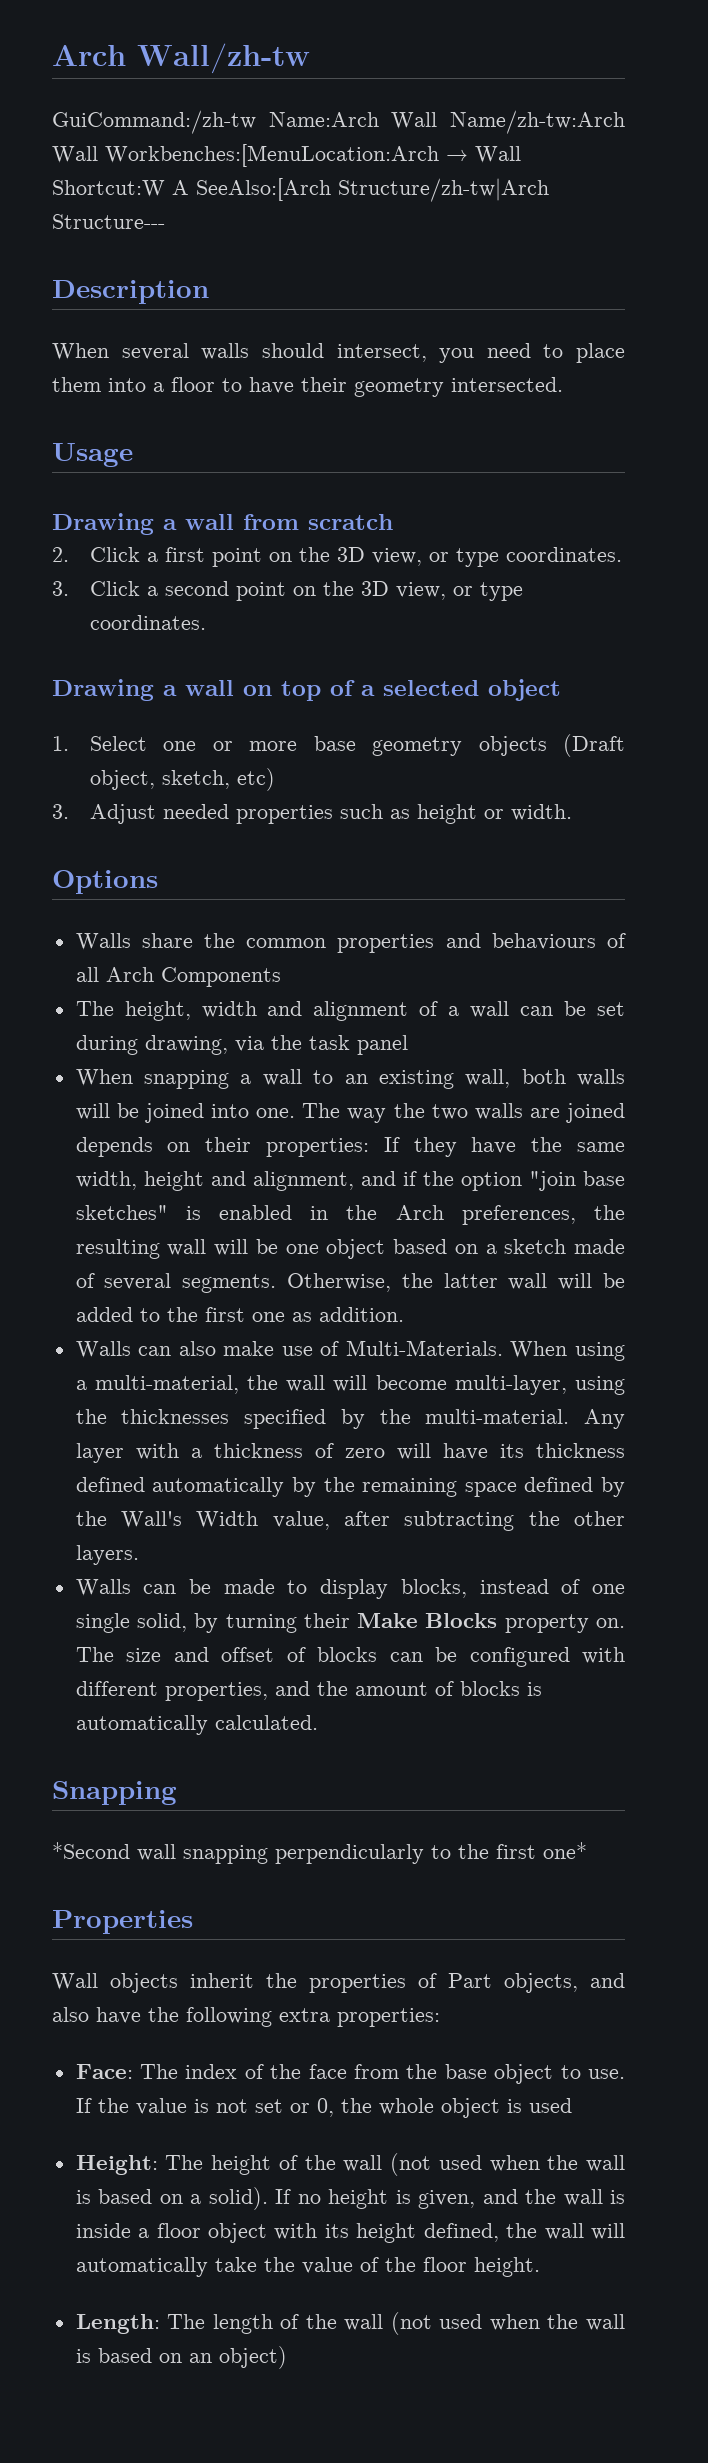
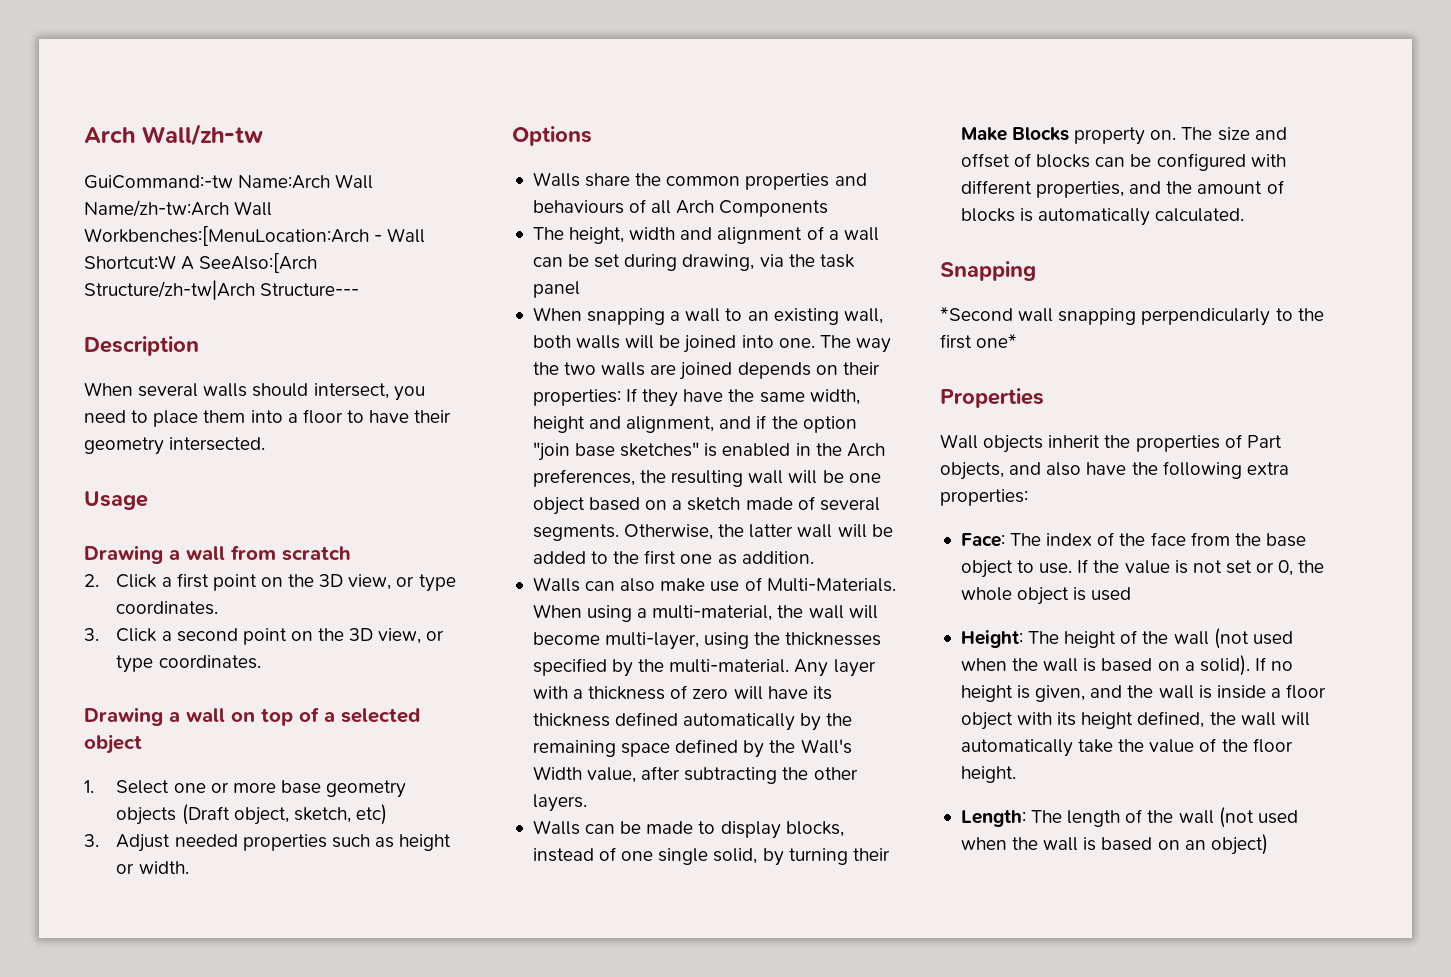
- GuiCommand:/zh-tw Name:Arch Wall Name/zh-tw:Arch Wall Workbenches:[MenuLocation:Arch → Wall Shortcut:W A SeeAlso:[Arch Structure/zh-tw|Arch Structure---
+ GuiCommand:-tw Name:Arch Wall Name/zh-tw:Arch Wall Workbenches:[MenuLocation:Arch - Wall Shortcut:W A SeeAlso:[Arch Structure/zh-tw|Arch Structure---

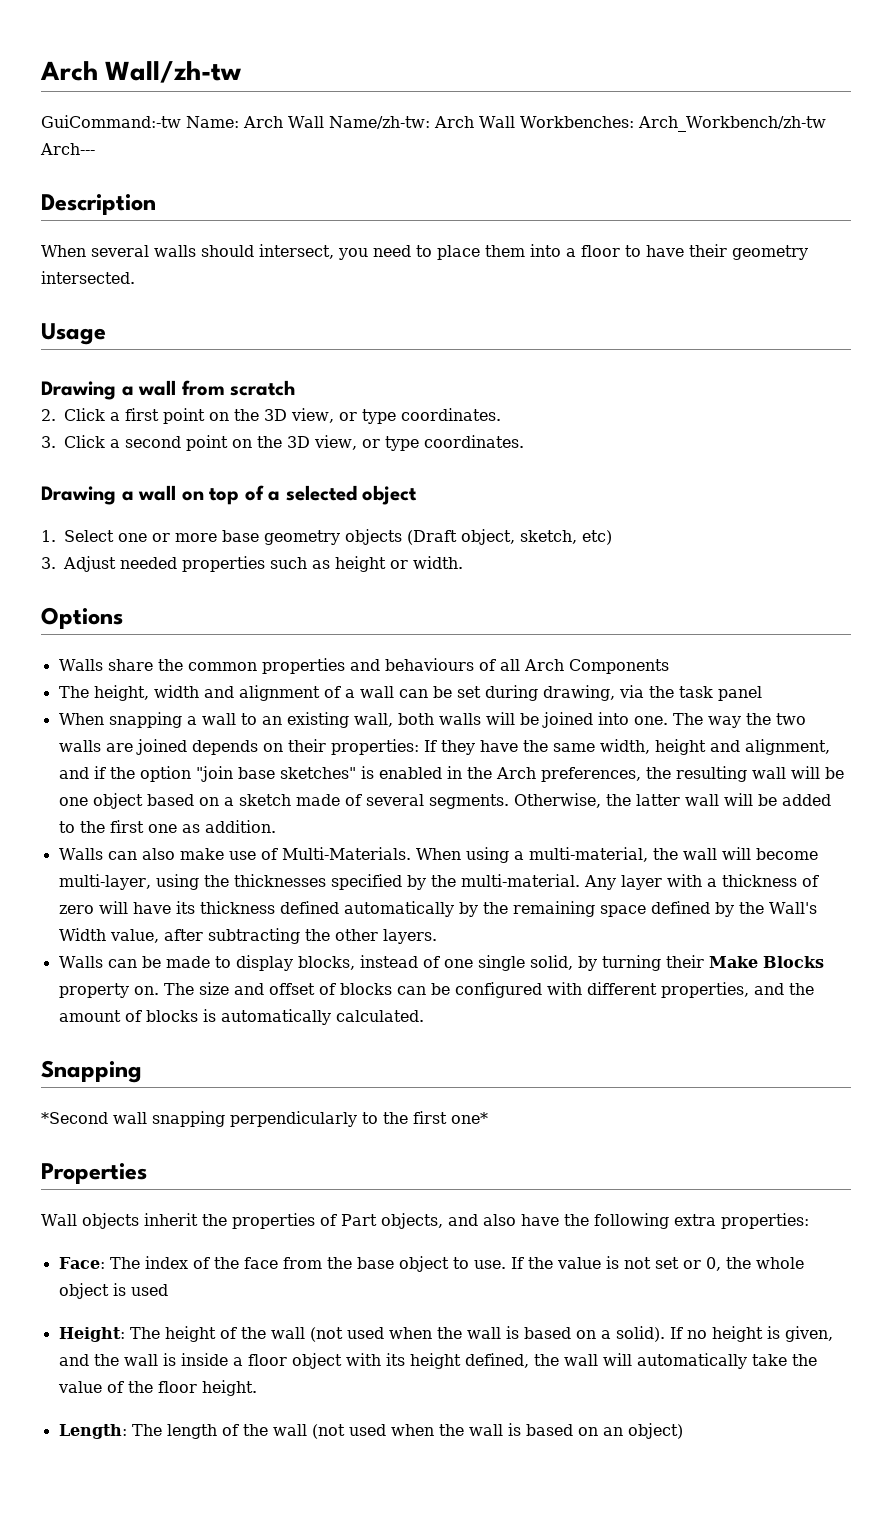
- GuiCommand:-tw Name:Arch Wall Name/zh-tw:Arch Wall Workbenches:[MenuLocation:Arch - Wall Shortcut:W A SeeAlso:[Arch Structure/zh-tw|Arch Structure---
+ GuiCommand:-tw Name: Arch Wall Name/zh-tw: Arch Wall Workbenches: Arch_Workbench/zh-tw Arch---

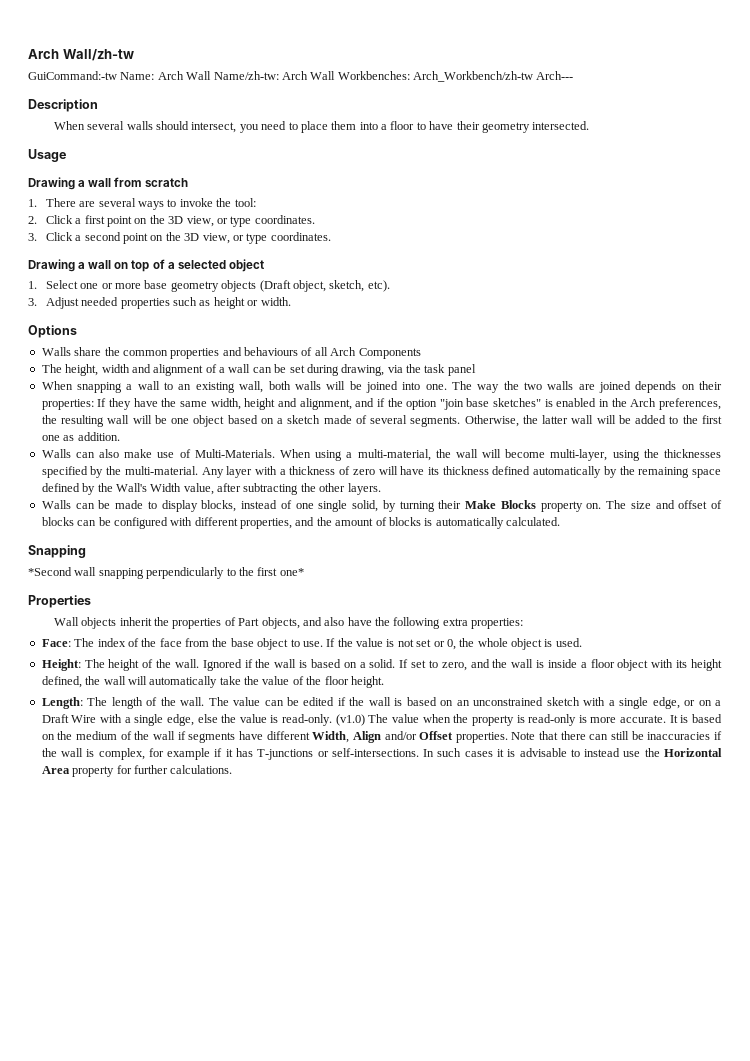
+ 1. There are several ways to invoke the tool:
- 1. Select one or more base geometry objects (Draft object, sketch, etc)
+ 1. Select one or more base geometry objects (Draft object, sketch, etc).
- If the value is not set or 0, the whole object is used
+ If the value is not set or 0, the whole object is used.
- Height: The height of the wall (not used when the wall is based on a solid). If no height is given, and the wall is inside a floor object with its height defined, the wall will automatically take the value of the floor height.
+ Height: The height of the wall. Ignored if the wall is based on a solid. If set to zero, and the wall is inside a floor object with its height defined, the wall will automatically take the value of the floor height.
- Length: The length of the wall (not used when the wall is based on an object)
+ Length: The length of the wall. The value can be edited if the wall is based on an unconstrained sketch with a single edge, or on a Draft Wire with a single edge, else the value is read-only. (v1.0) The value when the property is read-only is more accurate. It is based on the medium of the wall if segments have different Width, Align and/or Offset properties. Note that there can still be inaccuracies if the wall is complex, for example if it has T-junctions or self-intersections. In such cases it is advisable to instead use the Horizontal Area property for further calculations.

